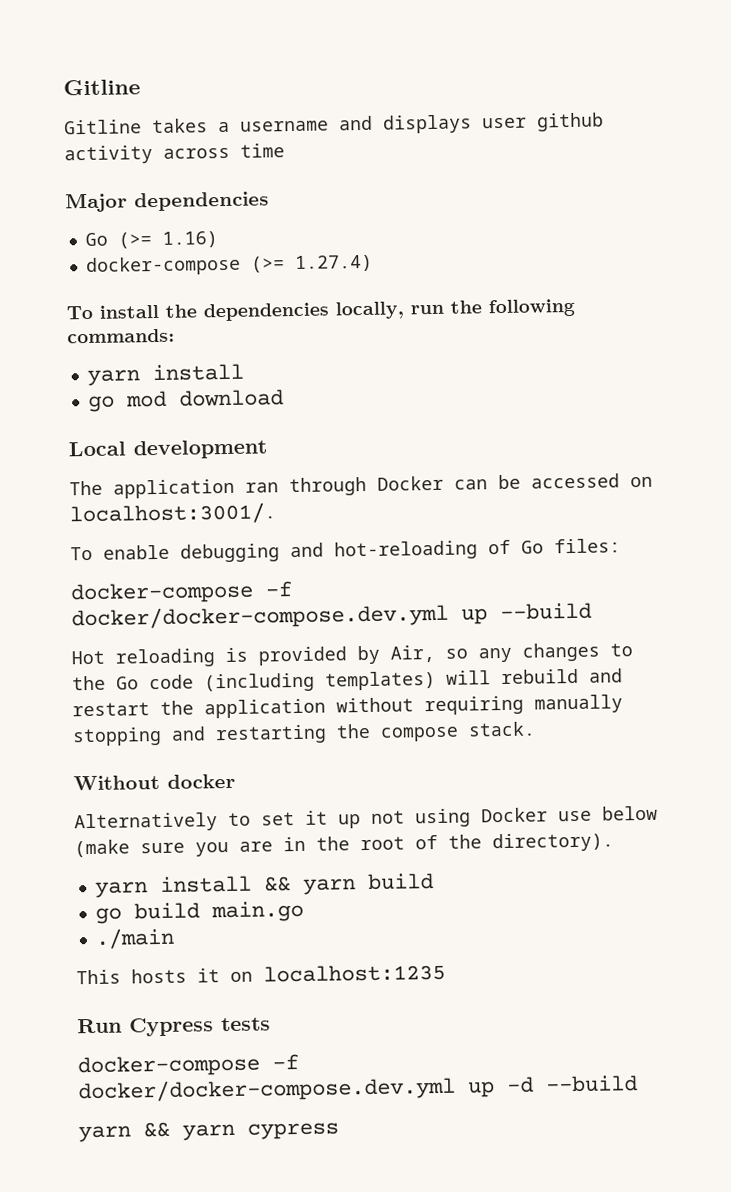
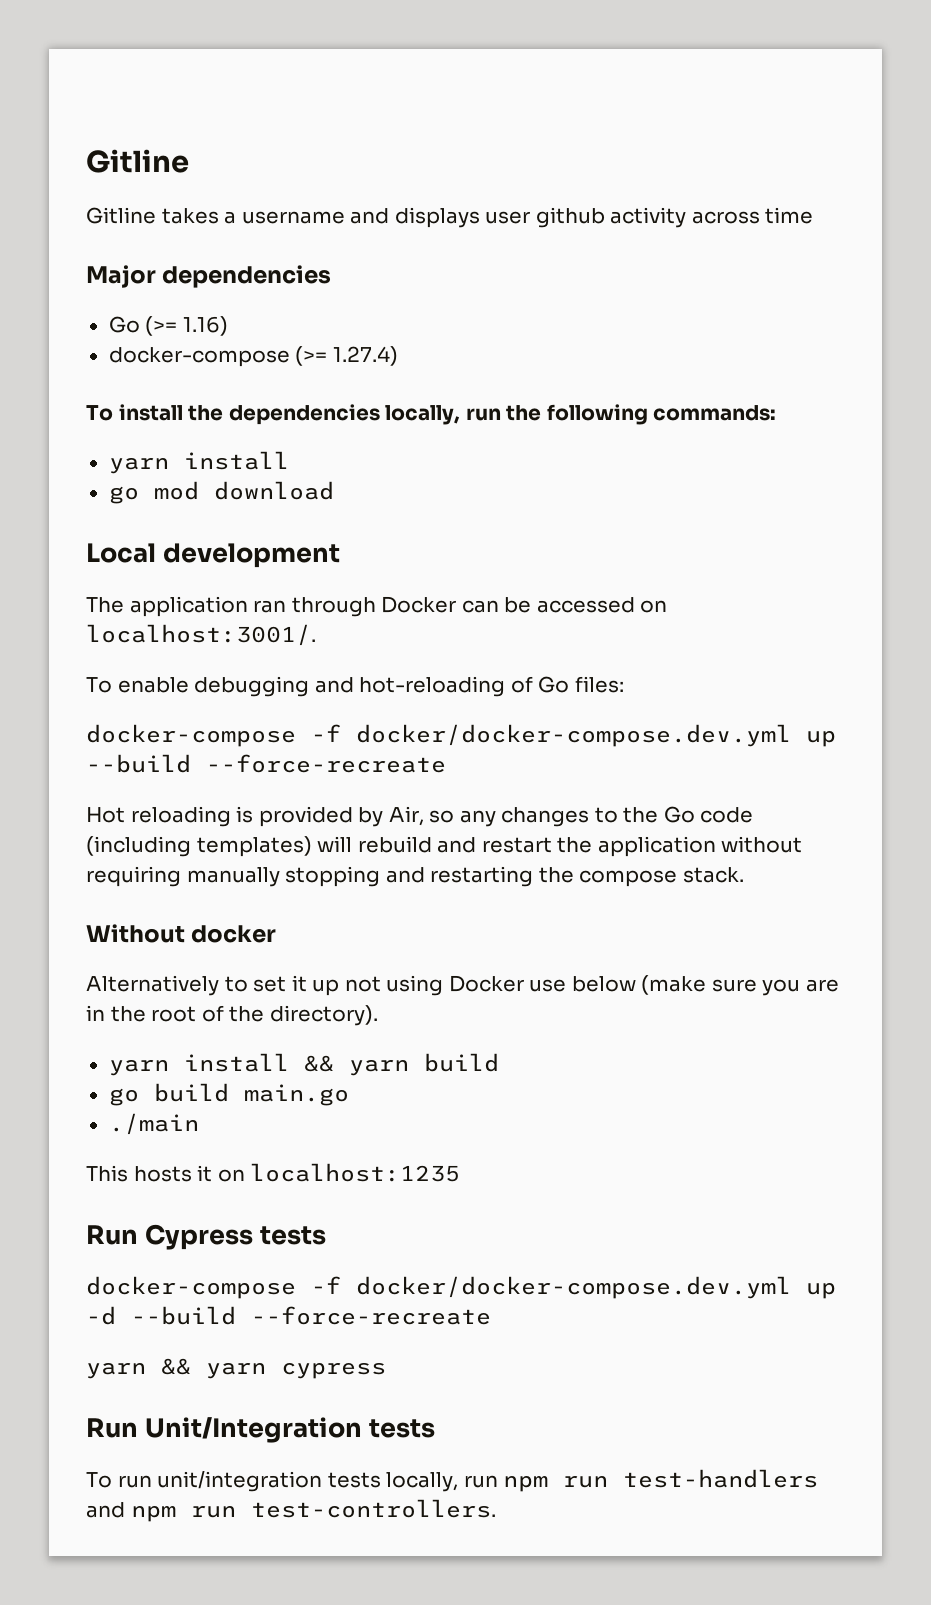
- docker-compose -f docker/docker-compose.dev.yml up --build
+ docker-compose -f docker/docker-compose.dev.yml up --build --force-recreate
- docker-compose -f docker/docker-compose.dev.yml up -d --build
+ docker-compose -f docker/docker-compose.dev.yml up -d --build --force-recreate
+ Run Unit/Integration tests
+ To run unit/integration tests locally, run npm run test-handlers and npm run test-controllers.

